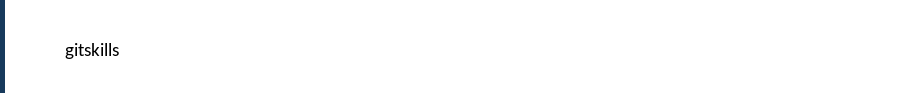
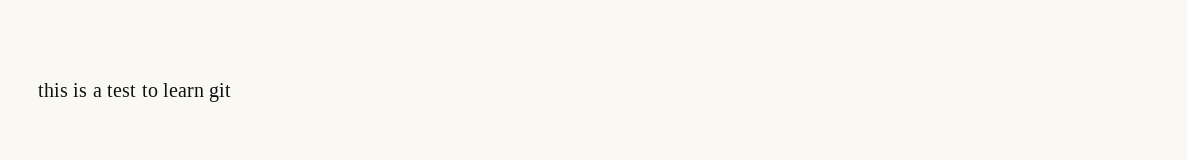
- gitskills
+ this is a test to learn git

